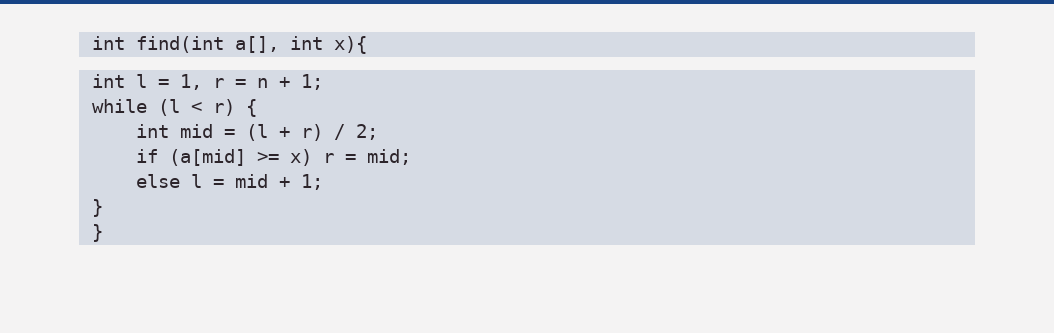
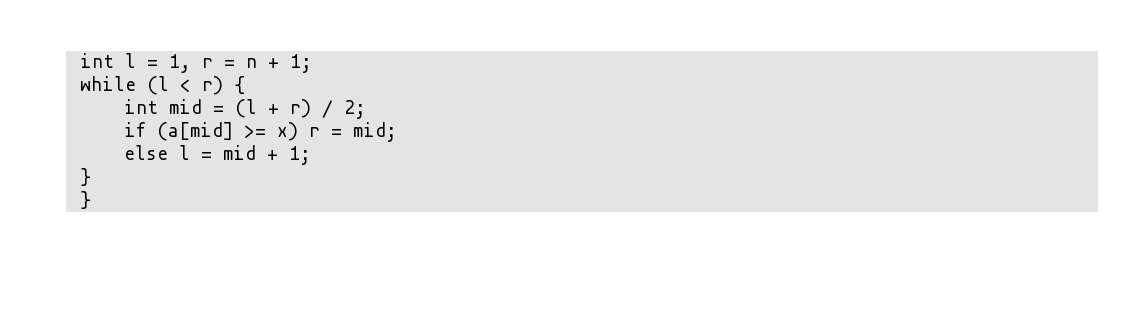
- int find(int a[], int x){

